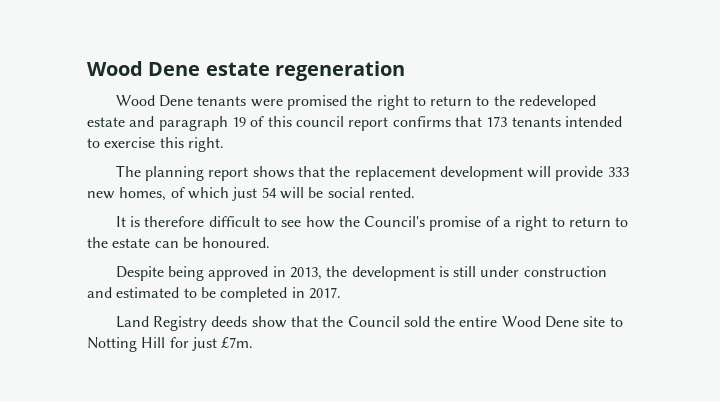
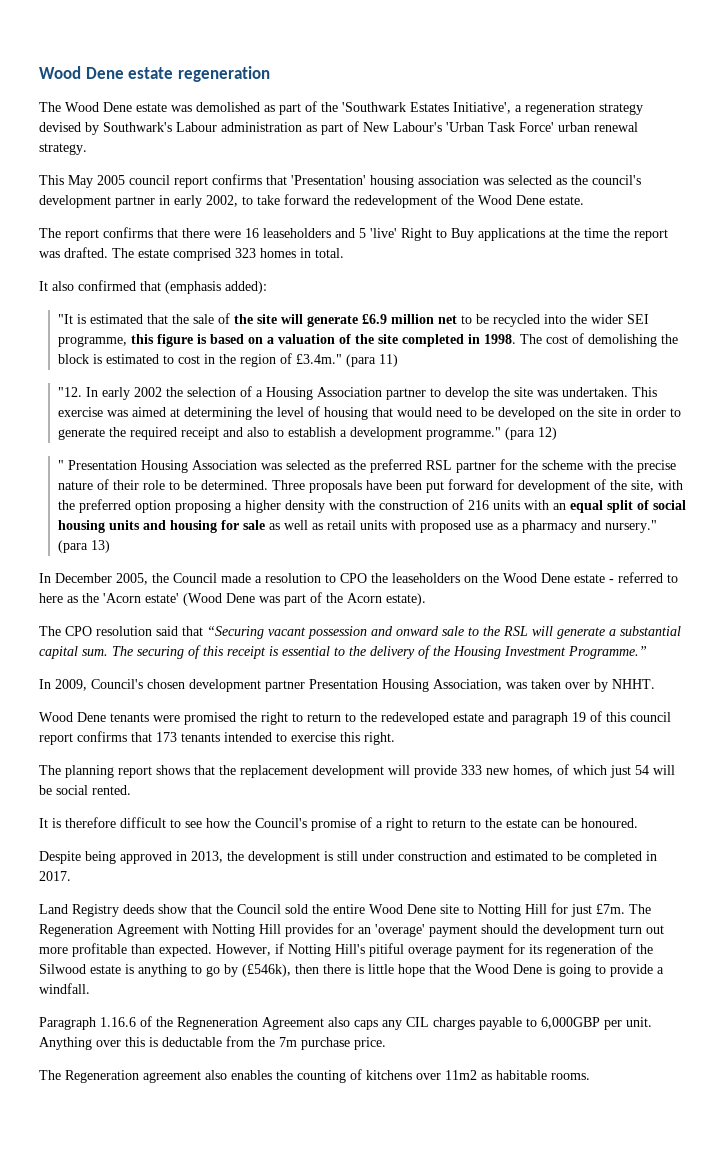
+ The Wood Dene estate was demolished as part of the 'Southwark Estates Initiative', a regeneration strategy devised by Southwark's Labour administration as part of New Labour's 'Urban Task Force' urban renewal strategy.
+ This May 2005 council report confirms that 'Presentation' housing association was selected as the council's development partner in early 2002, to take forward the redevelopment of the Wood Dene estate.
+ The report confirms that there were 16 leaseholders and 5 'live' Right to Buy applications at the time the report was drafted. The estate comprised 323 homes in total.
+ It also confirmed that (emphasis added):
+ "It is estimated that the sale of the site will generate £6.9 million net to be recycled into the wider SEI programme, this figure is based on a valuation of the site completed in 1998. The cost of demolishing the block is estimated to cost in the region of £3.4m." (para 11)
+ "12. In early 2002 the selection of a Housing Association partner to develop the site was undertaken. This exercise was aimed at determining the level of housing that would need to be developed on the site in order to generate the required receipt and also to establish a development programme." (para 12)
+ " Presentation Housing Association was selected as the preferred RSL partner for the scheme with the precise nature of their role to be determined. Three proposals have been put forward for development of the site, with the preferred option proposing a higher density with the construction of 216 units with an equal split of social housing units and housing for sale as well as retail units with proposed use as a pharmacy and nursery." (para 13)
+ In December 2005, the Council made a resolution to CPO the leaseholders on the Wood Dene estate - referred to here as the 'Acorn estate' (Wood Dene was part of the Acorn estate).
+ The CPO resolution said that “Securing vacant possession and onward sale to the RSL will generate a substantial capital sum. The securing of this receipt is essential to the delivery of the Housing Investment Programme.”
+ In 2009, Council's chosen development partner Presentation Housing Association, was taken over by NHHT.
+ The Regeneration Agreement with Notting Hill provides for an 'overage' payment should the development turn out more profitable than expected. However, if Notting Hill's pitiful overage payment for its regeneration of the Silwood estate is anything to go by (£546k), then there is little hope that the Wood Dene is going to provide a windfall.
+ Paragraph 1.16.6 of the Regneneration Agreement also caps any CIL charges payable to 6,000GBP per unit. Anything over this is deductable from the 7m purchase price.
+ The Regeneration agreement also enables the counting of kitchens over 11m2 as habitable rooms.

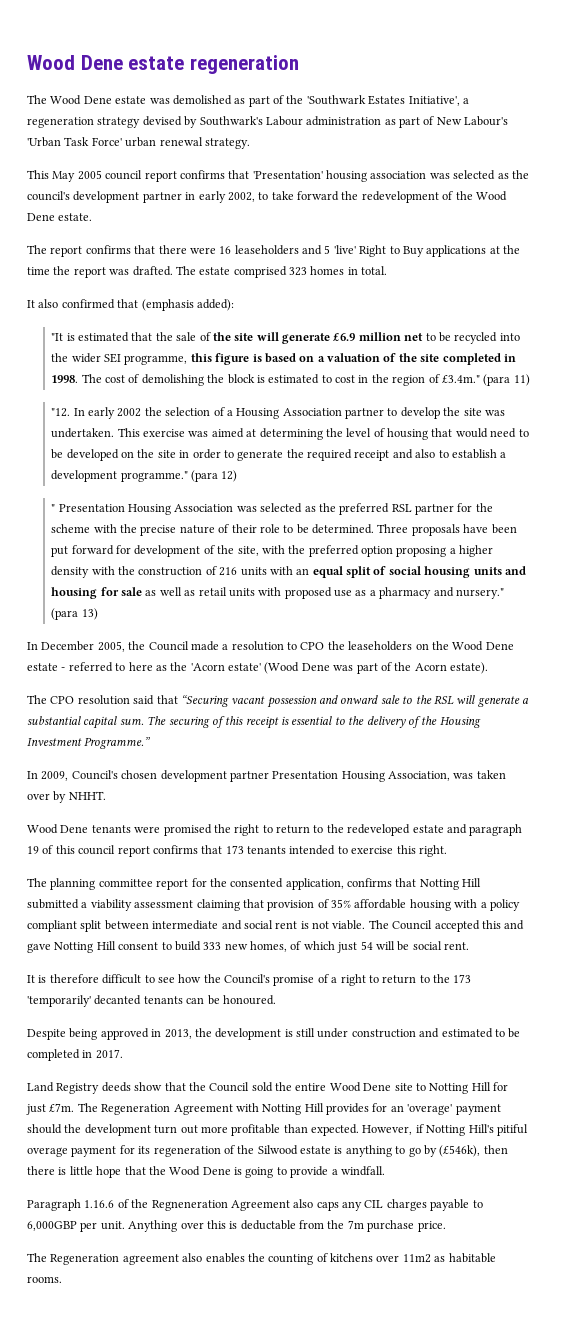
- The planning report shows that the replacement development will provide 333 new homes, of which just 54 will be social rented.
+ The planning committee report for the consented application, confirms that Notting Hill submitted a viability assessment claiming that provision of 35% affordable housing with a policy compliant split between intermediate and social rent is not viable. The Council accepted this and gave Notting Hill consent to build 333 new homes, of which just 54 will be social rent.
- It is therefore difficult to see how the Council's promise of a right to return to the estate can be honoured.
+ It is therefore difficult to see how the Council's promise of a right to return to the 173 'temporarily' decanted tenants can be honoured.

